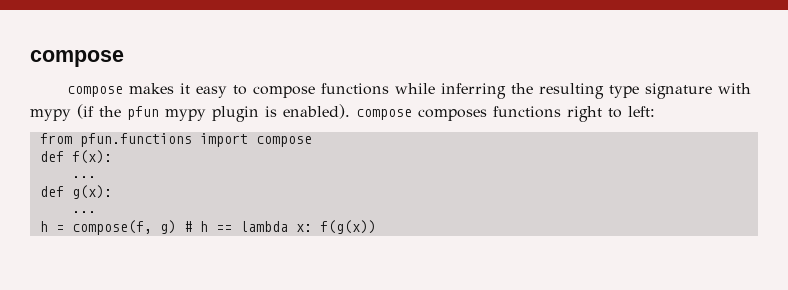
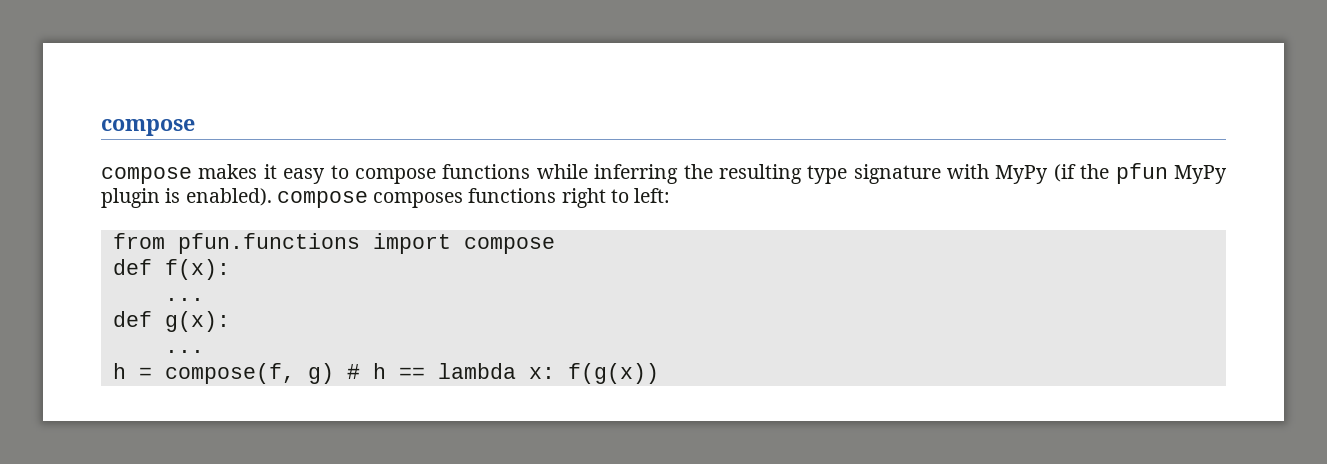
- compose makes it easy to compose functions while inferring the resulting type signature with mypy (if the pfun mypy plugin is enabled). compose composes functions right to left:
+ compose makes it easy to compose functions while inferring the resulting type signature with MyPy (if the pfun MyPy plugin is enabled). compose composes functions right to left:

